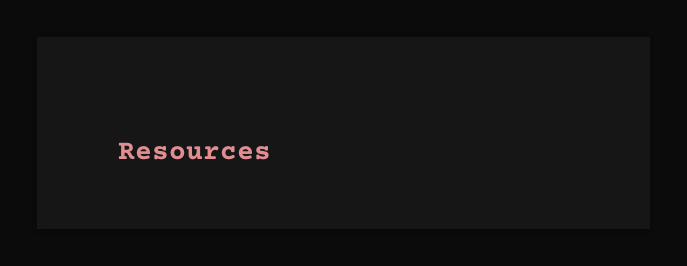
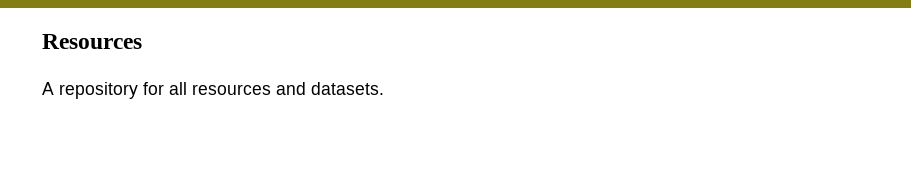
+ A repository for all resources and datasets.

